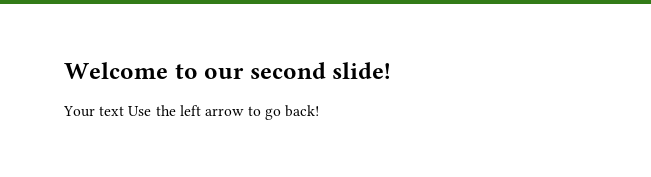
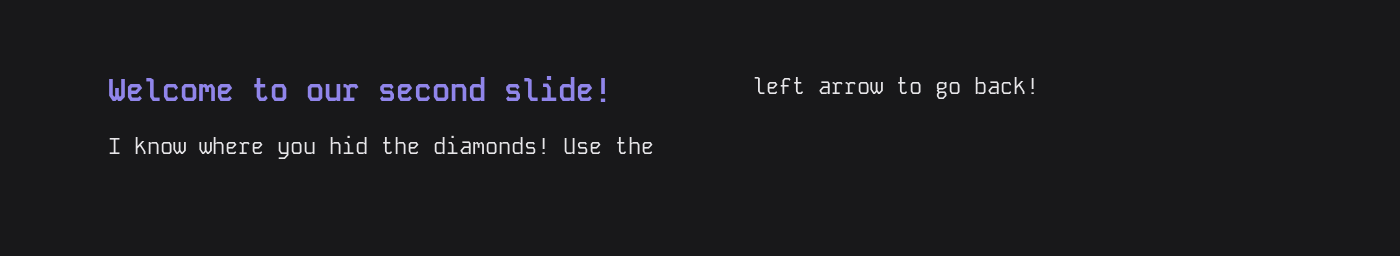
- Your text Use the left arrow to go back!
+ I know where you hid the diamonds! Use the left arrow to go back!

